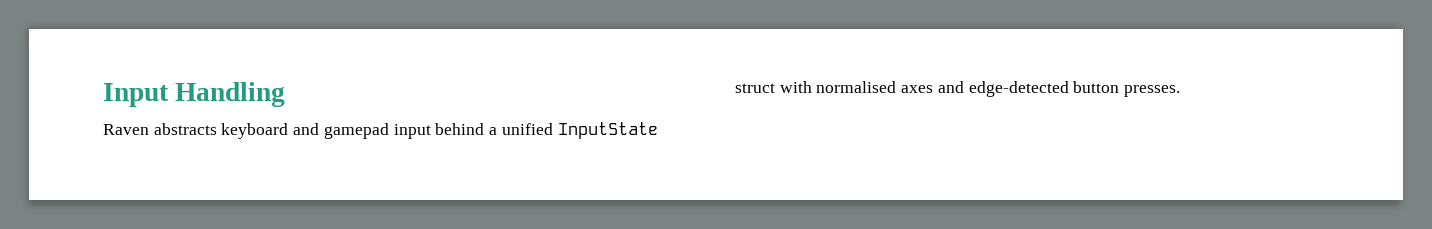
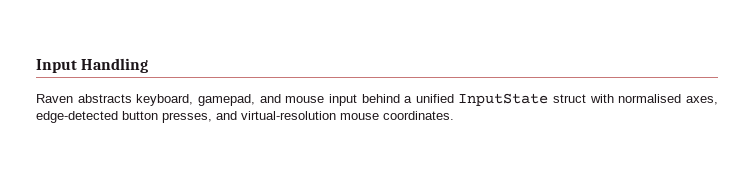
- Raven abstracts keyboard and gamepad input behind a unified InputState struct with normalised axes and edge-detected button presses.
+ Raven abstracts keyboard, gamepad, and mouse input behind a unified InputState struct with normalised axes, edge-detected button presses, and virtual-resolution mouse coordinates.

